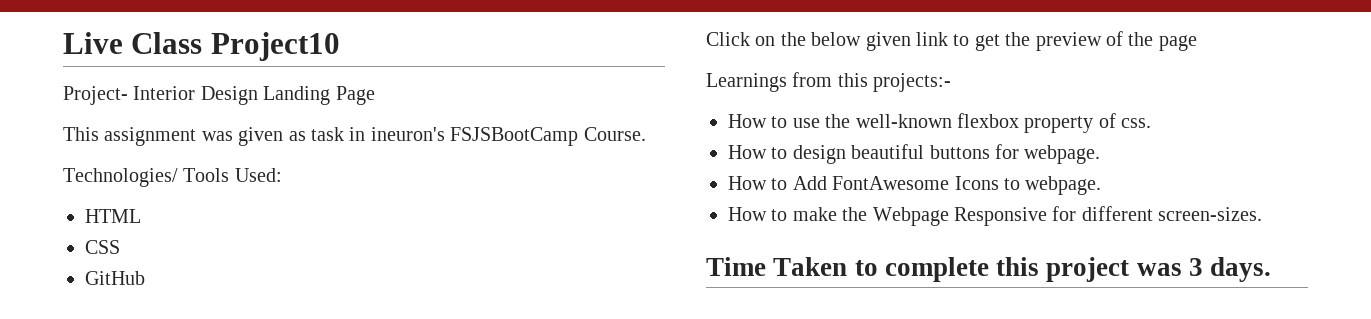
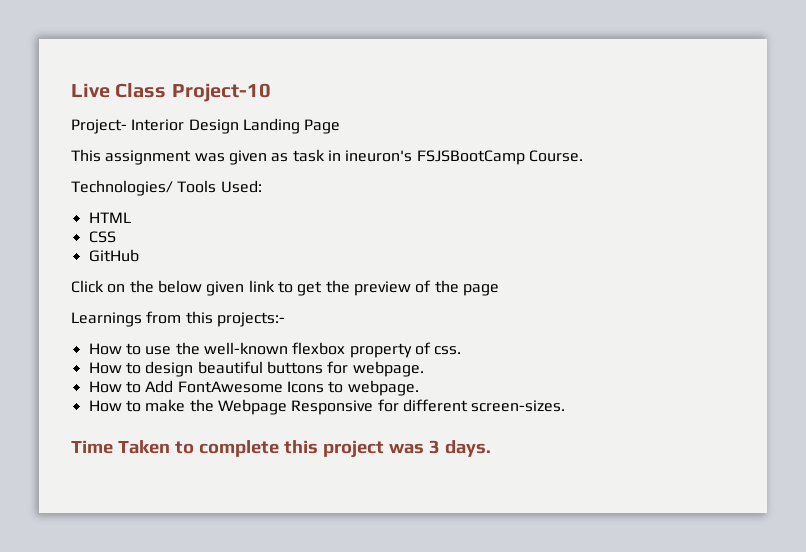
- Live Class Project10
+ Live Class Project-10

